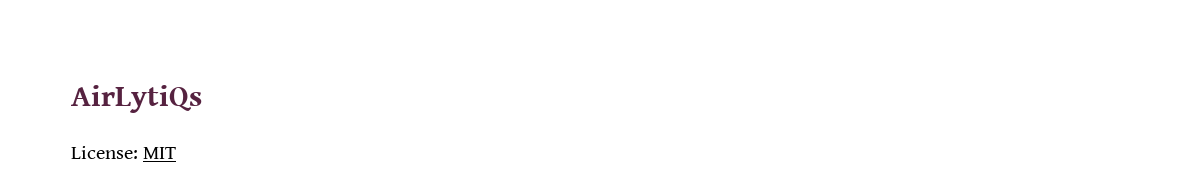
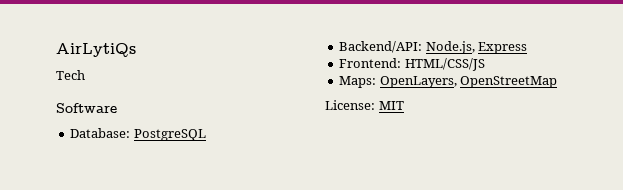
+ Tech
+ Software
+ Database: PostgreSQL
+ Backend/API: Node.js, Express
+ Frontend: HTML/CSS/JS
+ Maps: OpenLayers, OpenStreetMap

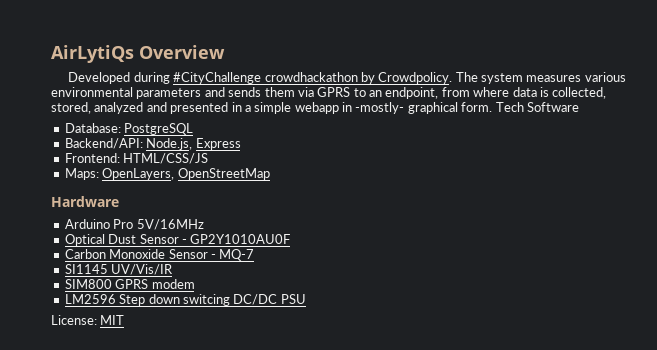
- AirLytiQs
- Tech
- Software
+ AirLytiQs Overview
+ Developed during #CityChallenge crowdhackathon by Crowdpolicy. The system measures various environmental parameters and sends them via GPRS to an endpoint, from where data is collected, stored, analyzed and presented in a simple webapp in -mostly- graphical form. Tech Software
+ Hardware
+ Arduino Pro 5V/16MHz
+ Optical Dust Sensor - GP2Y1010AU0F
+ Carbon Monoxide Sensor - MQ-7
+ SI1145 UV/Vis/IR
+ SIM800 GPRS modem
+ LM2596 Step down switcing DC/DC PSU

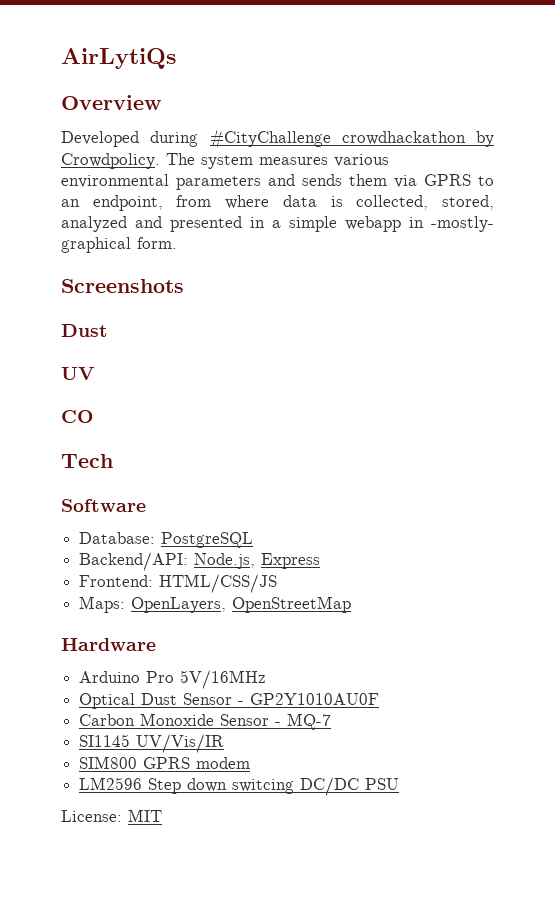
- AirLytiQs Overview
+ AirLytiQs
+ Overview
- The system measures various environmental parameters and sends them via GPRS to an endpoint, from where data is collected, stored, analyzed and presented in a simple webapp in -mostly- graphical form. Tech Software
+ The system measures various environmental parameters and sends them via GPRS to an endpoint, from where data is collected, stored, analyzed and presented in a simple webapp in -mostly- graphical form.
+ Screenshots
+ Dust
+ UV
+ CO
+ Tech
+ Software

